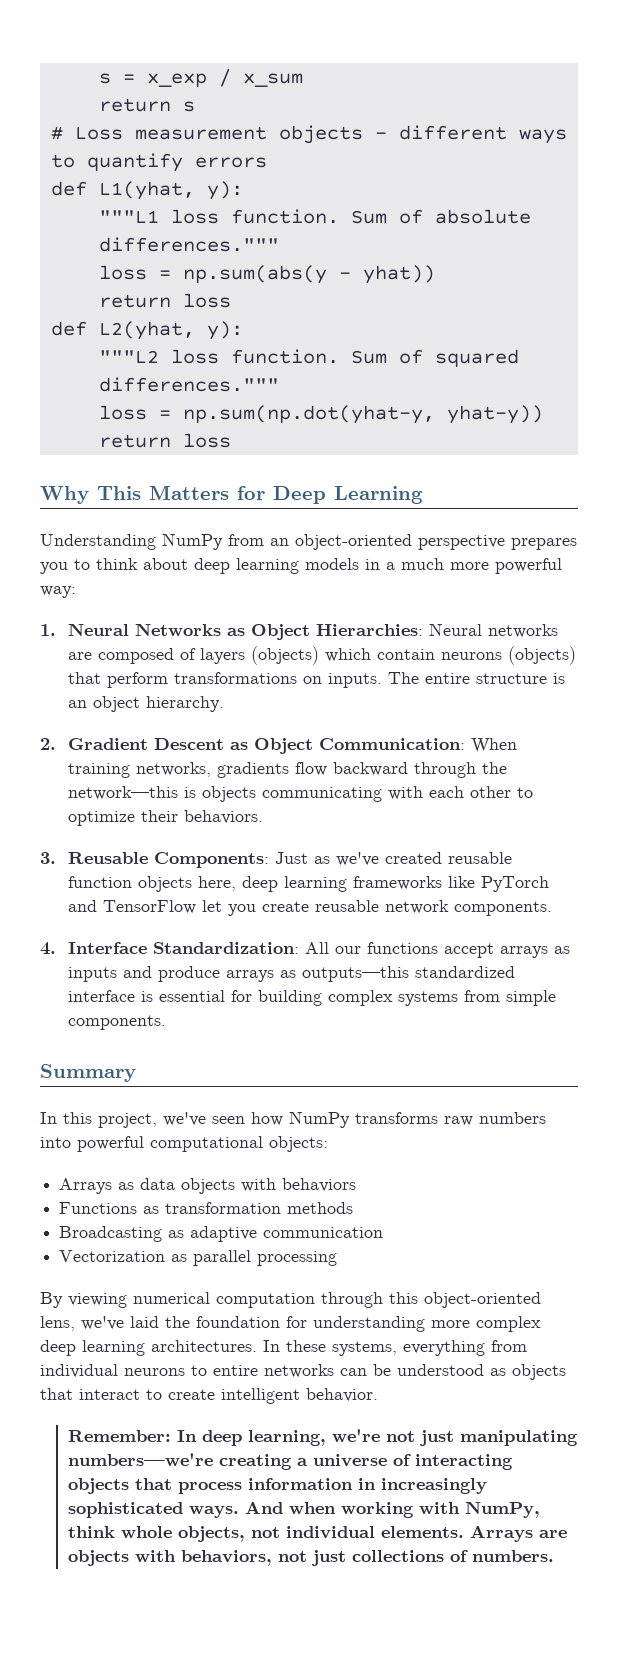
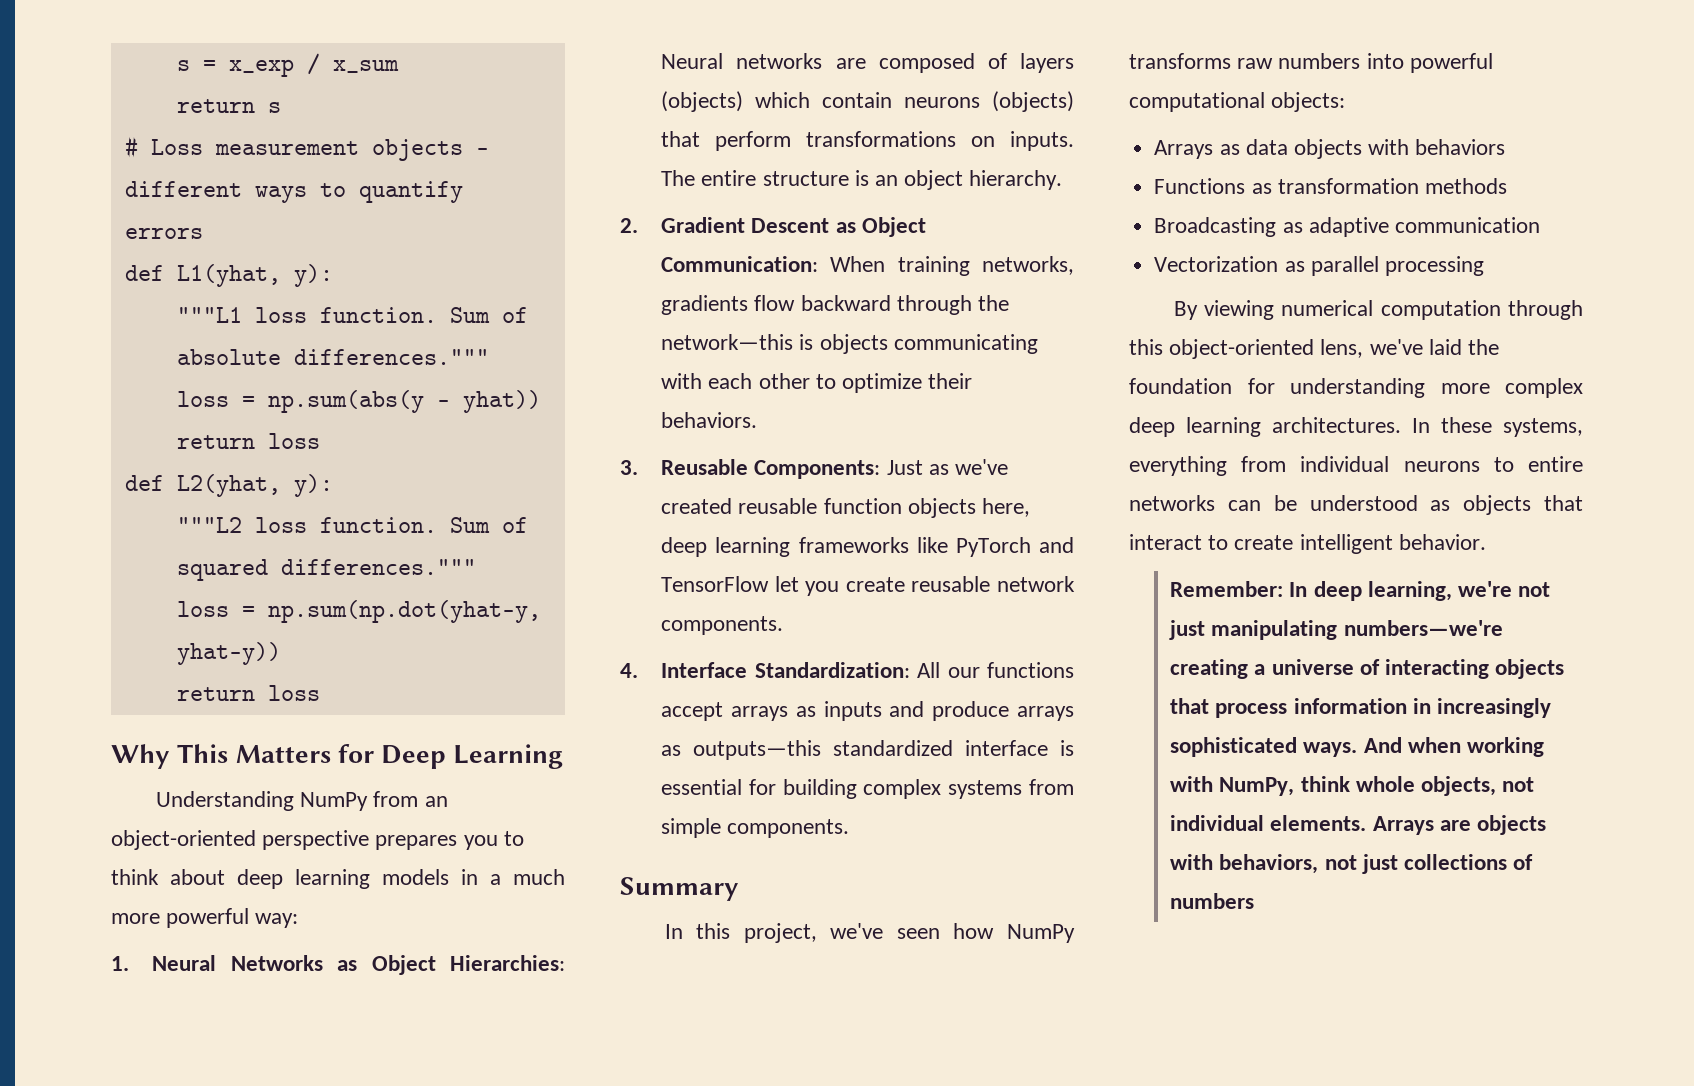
- Arrays are objects with behaviors, not just collections of numbers.
+ Arrays are objects with behaviors, not just collections of numbers

